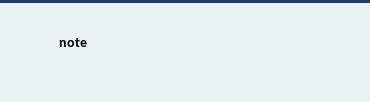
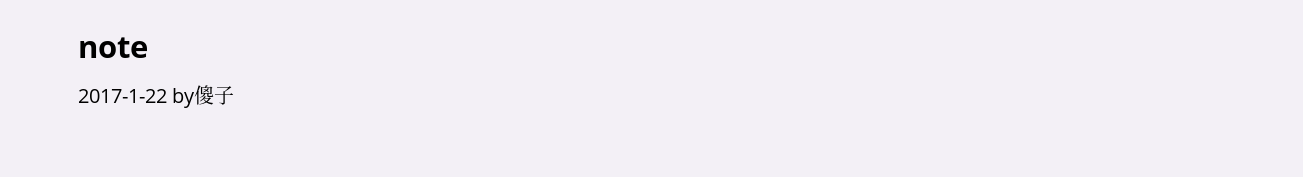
+ 2017-1-22 by傻子

